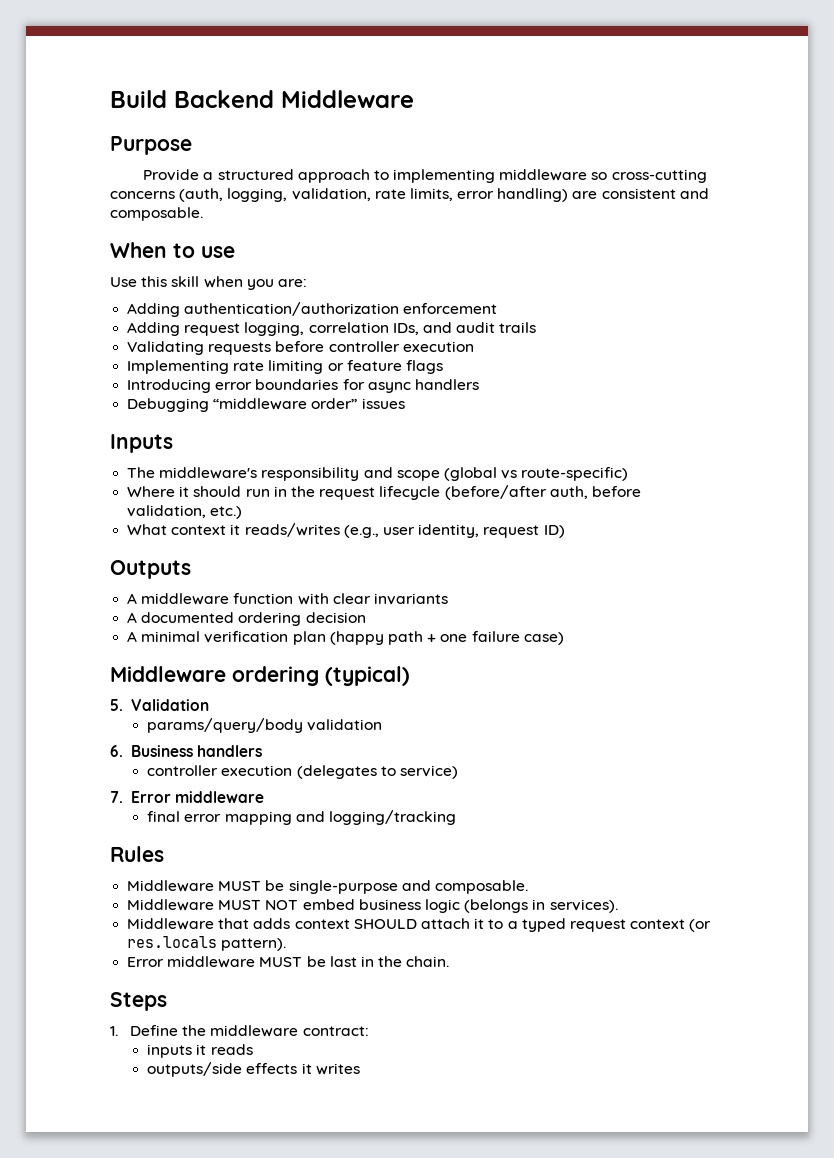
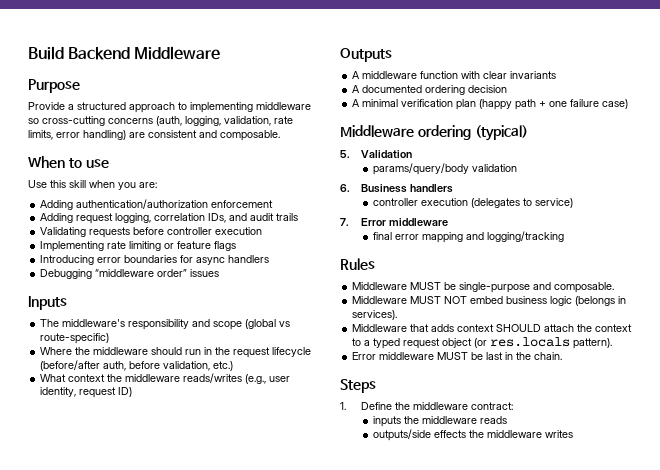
- Where it should run in the request lifecycle (before/after auth, before validation, etc.)
+ Where the middleware should run in the request lifecycle (before/after auth, before validation, etc.)
- What context it reads/writes (e.g., user identity, request ID)
+ What context the middleware reads/writes (e.g., user identity, request ID)
- Middleware that adds context SHOULD attach it to a typed request context (or res.locals pattern).
+ Middleware that adds context SHOULD attach the context to a typed request object (or res.locals pattern).
- inputs it reads
+ inputs the middleware reads
- outputs/side effects it writes
+ outputs/side effects the middleware writes

